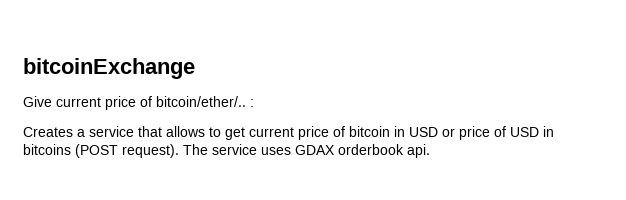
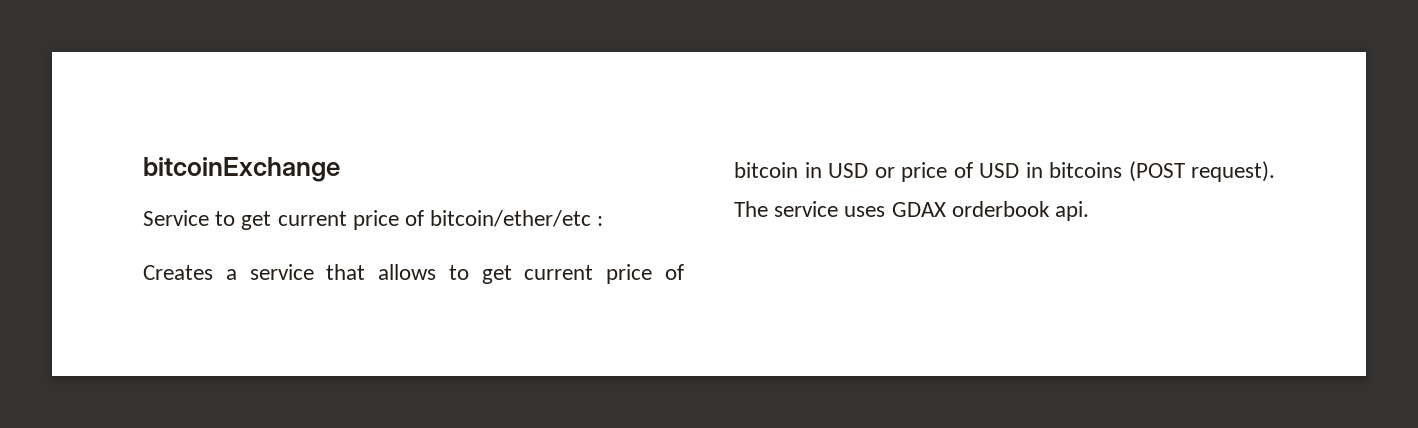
- Give current price of bitcoin/ether/.. :
+ Service to get current price of bitcoin/ether/etc :

